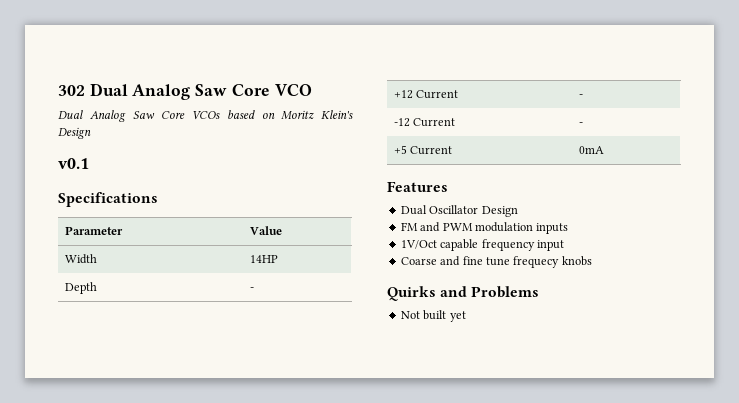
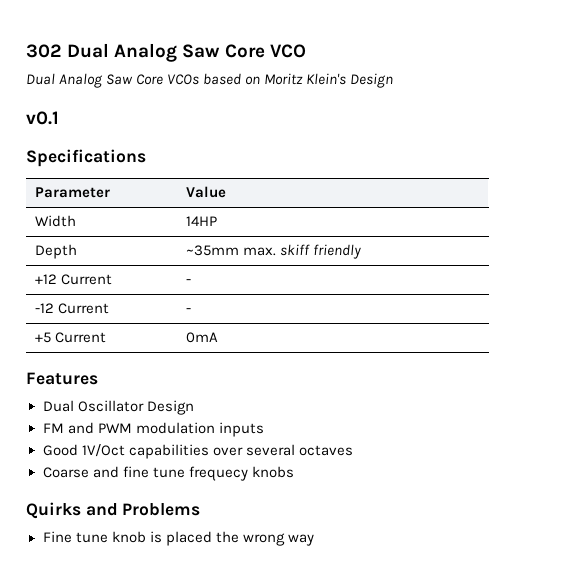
- Depth | -
+ Depth | ~35mm max. skiff friendly
- 1V/Oct capable frequency input
+ Good 1V/Oct capabilities over several octaves
- Not built yet
+ Fine tune knob is placed the wrong way

